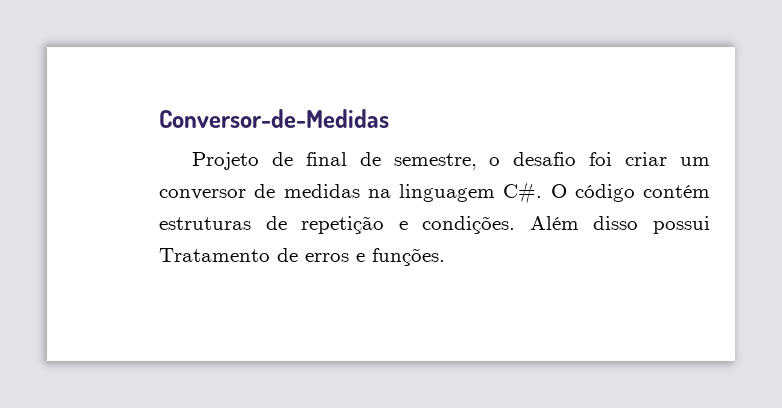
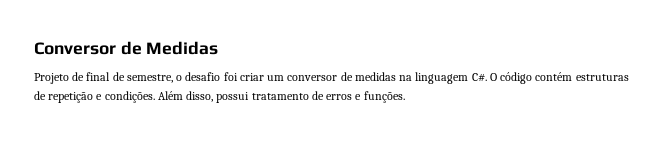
- Conversor-de-Medidas
+ Conversor de Medidas
- Além disso possui Tratamento de erros e funções.
+ Além disso, possui tratamento de erros e funções.

